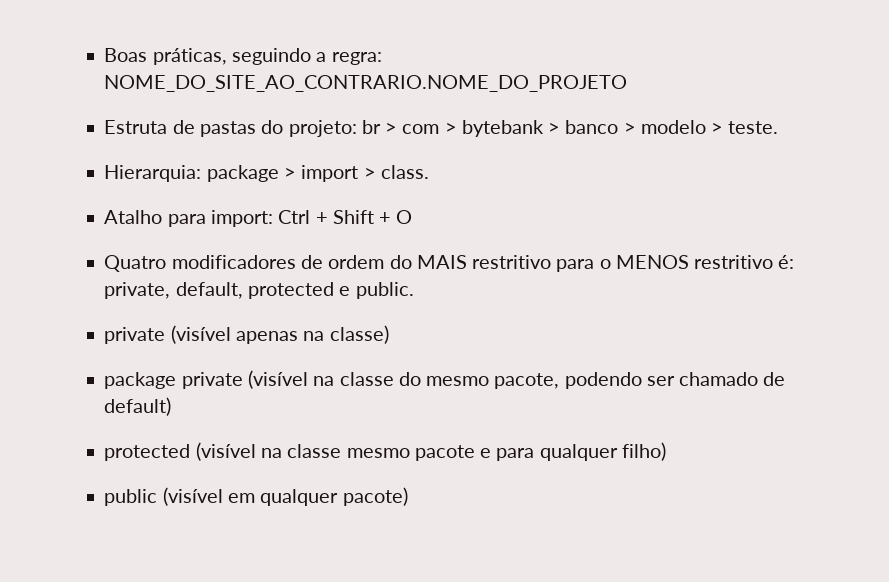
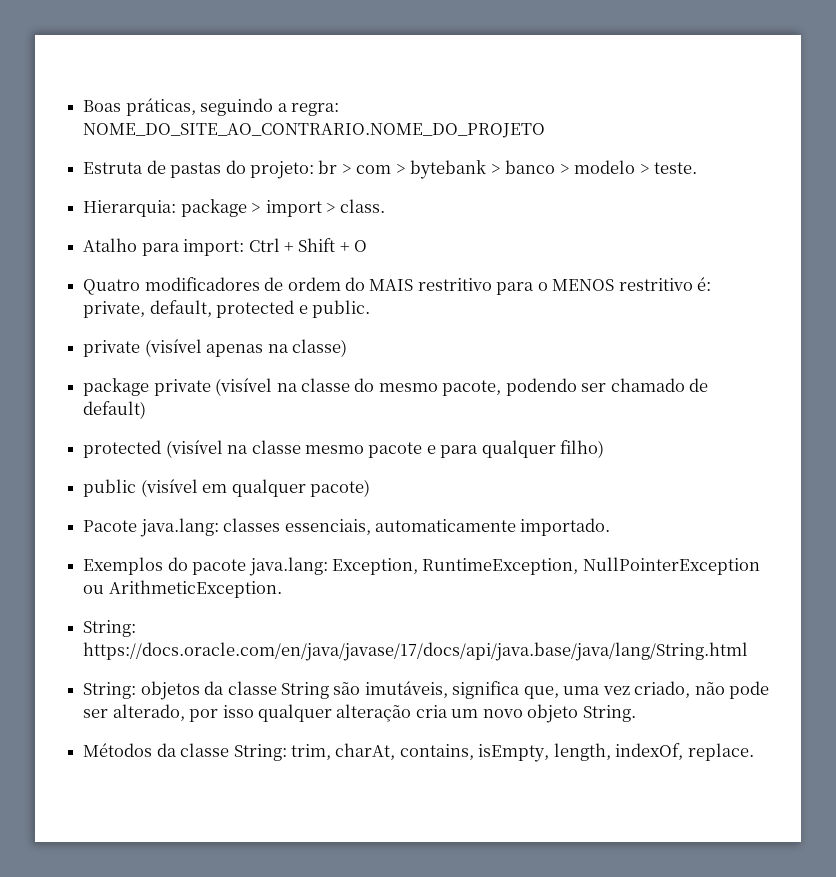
+ Pacote java.lang: classes essenciais, automaticamente importado.
+ Exemplos do pacote java.lang: Exception, RuntimeException, NullPointerException ou ArithmeticException.
+ String: https://docs.oracle.com/en/java/javase/17/docs/api/java.base/java/lang/String.html
+ String: objetos da classe String são imutáveis, significa que, uma vez criado, não pode ser alterado, por isso qualquer alteração cria um novo objeto String.
+ Métodos da classe String: trim, charAt, contains, isEmpty, length, indexOf, replace.

